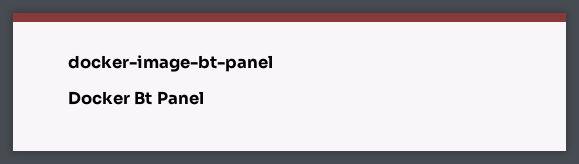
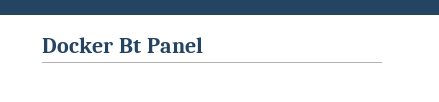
- docker-image-bt-panel

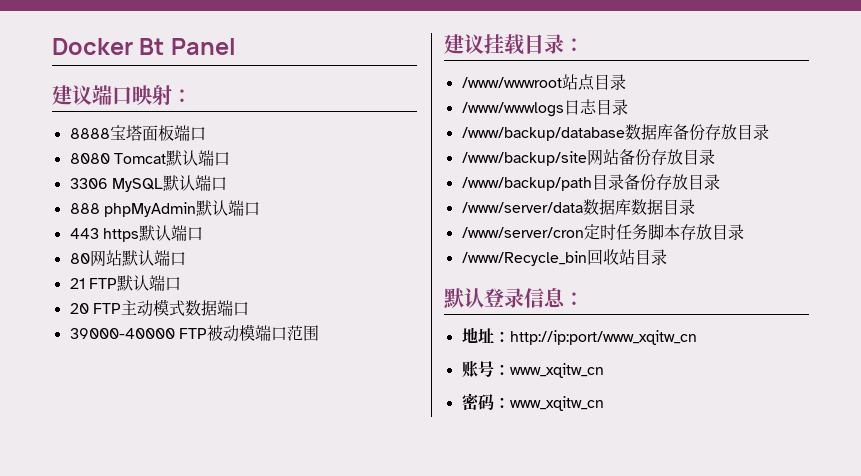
+ 建议端口映射：
+ 8888宝塔面板端口
+ 8080 Tomcat默认端口
+ 3306 MySQL默认端口
+ 888 phpMyAdmin默认端口
+ 443 https默认端口
+ 80网站默认端口
+ 21 FTP默认端口
+ 20 FTP主动模式数据端口
+ 39000-40000 FTP被动模端口范围
+ 建议挂载目录：
+ /www/wwwroot站点目录
+ /www/wwwlogs日志目录
+ /www/backup/database数据库备份存放目录
+ /www/backup/site网站备份存放目录
+ /www/backup/path目录备份存放目录
+ /www/server/data数据库数据目录
+ /www/server/cron定时任务脚本存放目录
+ /www/Recycle_bin回收站目录
+ 默认登录信息：
+ 地址：http://ip:port/www_xqitw_cn
+ 账号：www_xqitw_cn
+ 密码：www_xqitw_cn

